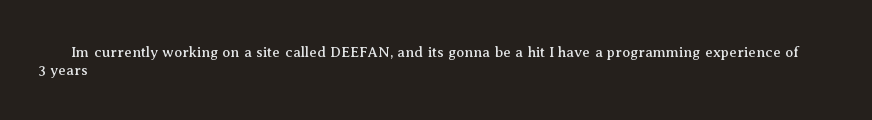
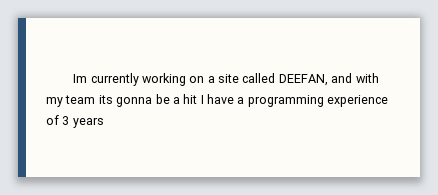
- Im currently working on a site called DEEFAN, and its gonna be a hit I have a programming experience of 3 years
+ Im currently working on a site called DEEFAN, and with my team its gonna be a hit I have a programming experience of 3 years

